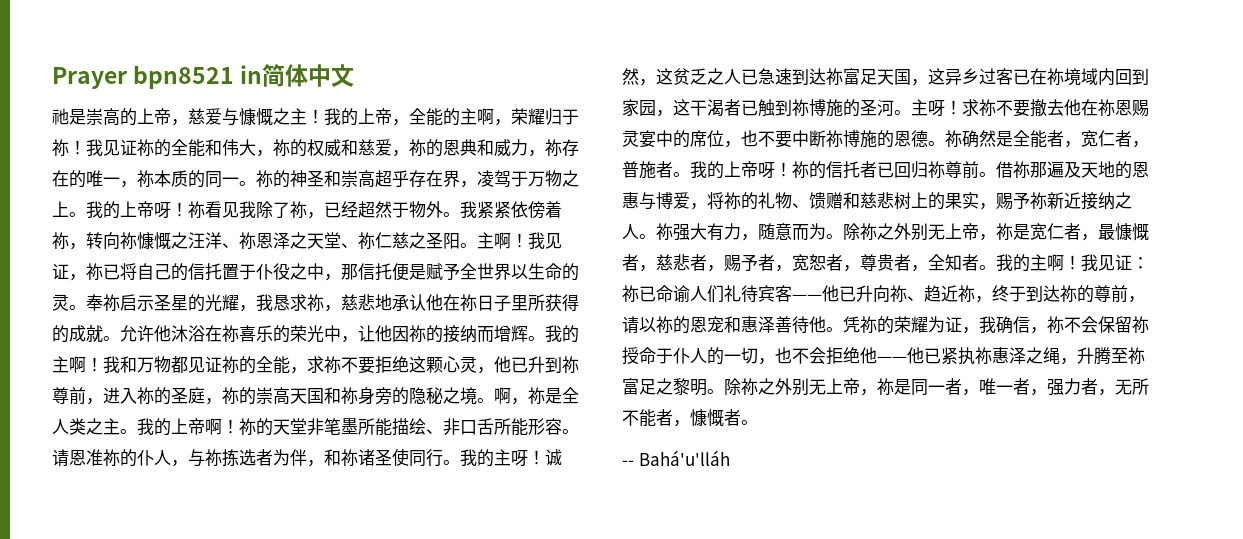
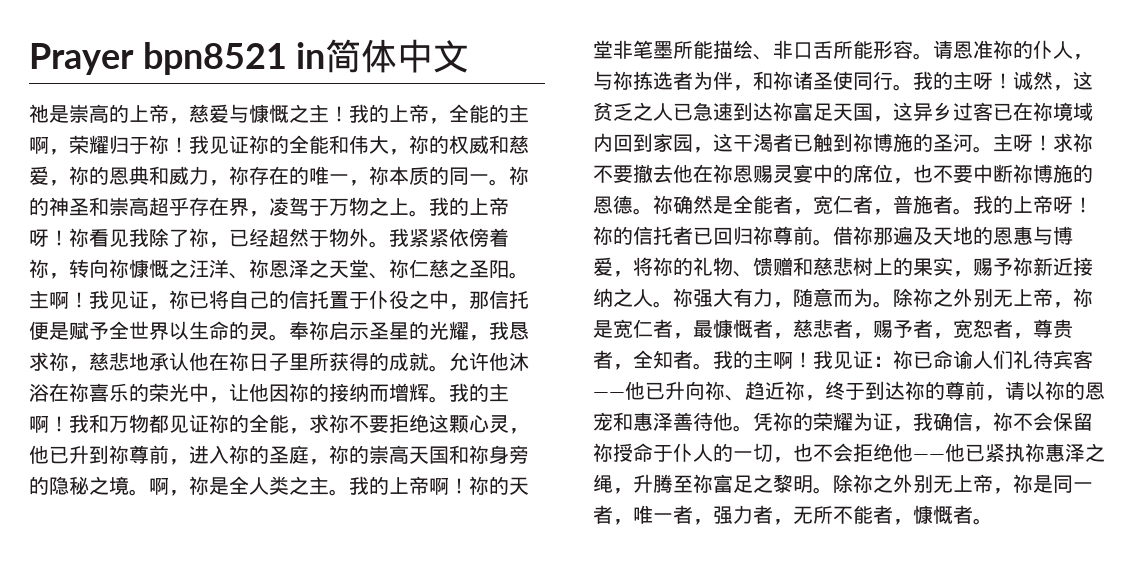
- -- Bahá'u'lláh

